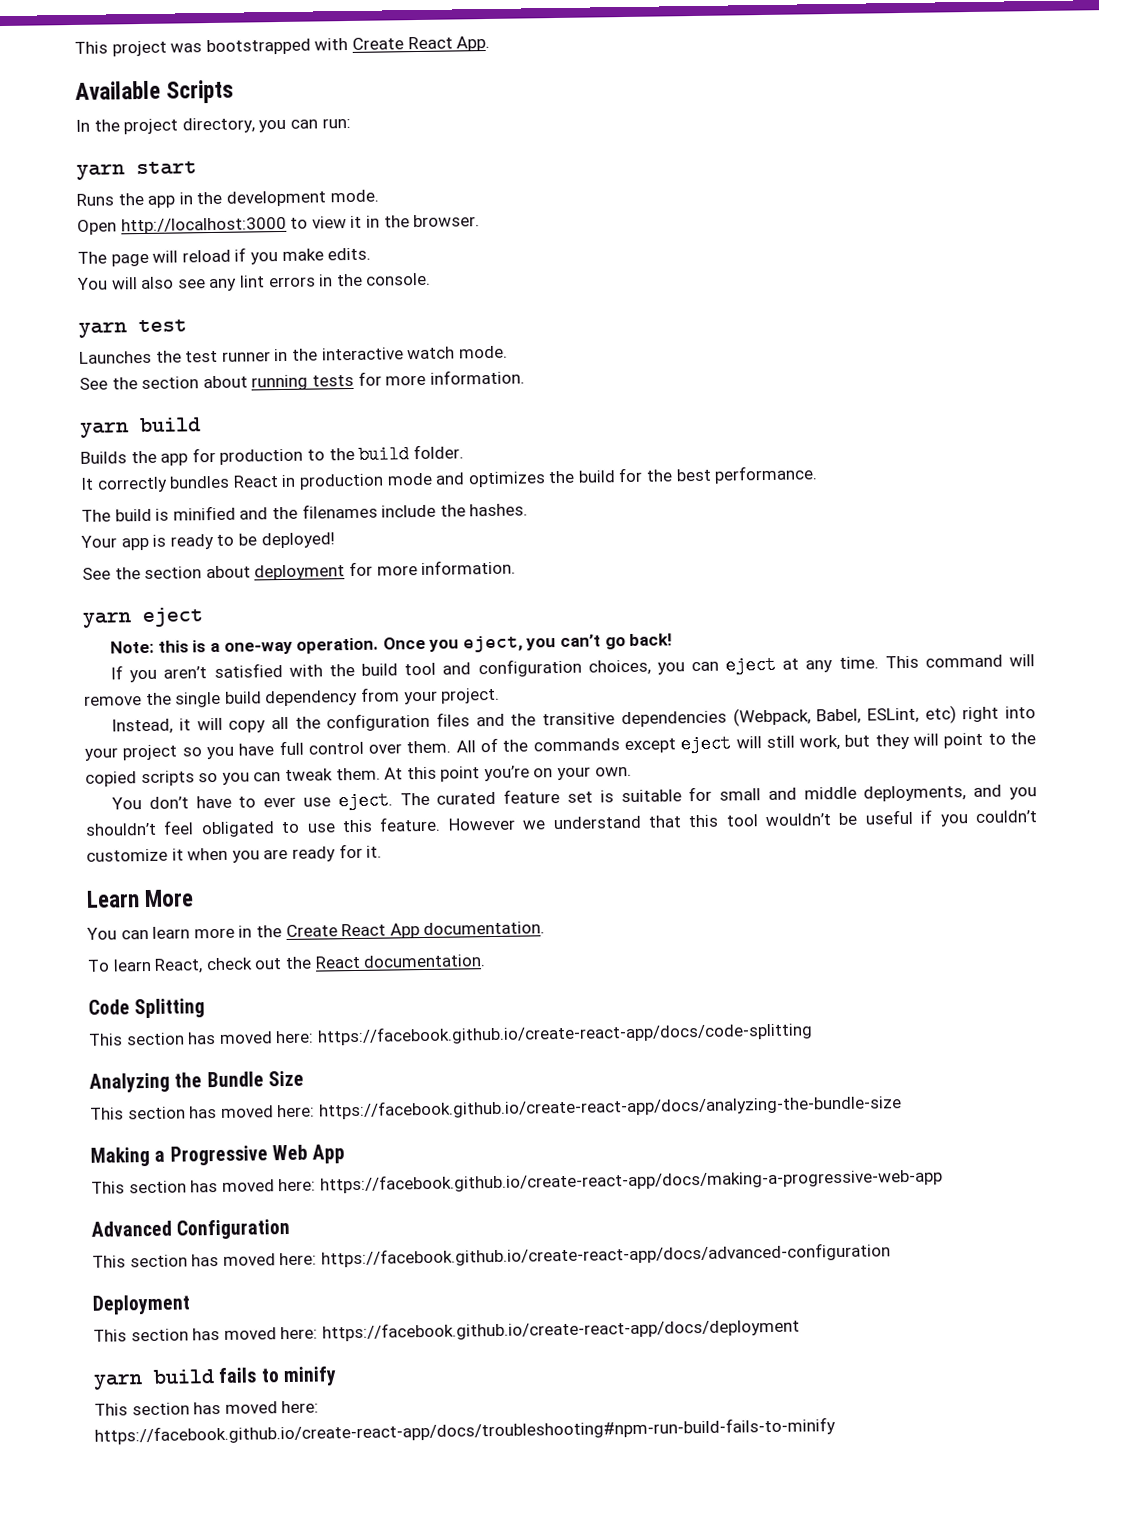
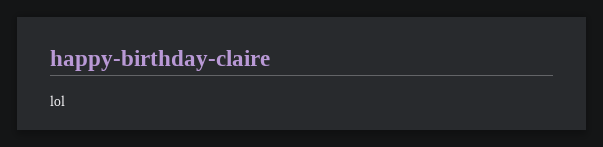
- This project was bootstrapped with Create React App.
- Available Scripts
- In the project directory, you can run:
- yarn start
- Runs the app in the development mode.
- Open http://localhost:3000 to view it in the browser.
- The page will reload if you make edits.
- You will also see any lint errors in the console.
- yarn test
- Launches the test runner in the interactive watch mode.
- See the section about running tests for more information.
- yarn build
- Builds the app for production to the build folder.
- It correctly bundles React in production mode and optimizes the build for the best performance.
- The build is minified and the filenames include the hashes.
- Your app is ready to be deployed!
- See the section about deployment for more information.
- yarn eject
- Note: this is a one-way operation. Once you eject, you can’t go back!
- If you aren’t satisfied with the build tool and configuration choices, you can eject at any time. This command will remove the single build dependency from your project.
- Instead, it will copy all the configuration files and the transitive dependencies (Webpack, Babel, ESLint, etc) right into your project so you have full control over them. All of the commands except eject will still work, but they will point to the copied scripts so you can tweak them. At this point you’re on your own.
- You don’t have to ever use eject. The curated feature set is suitable for small and middle deployments, and you shouldn’t feel obligated to use this feature. However we understand that this tool wouldn’t be useful if you couldn’t customize it when you are ready for it.
- Learn More
- You can learn more in the Create React App documentation.
- To learn React, check out the React documentation.
- Code Splitting
- This section has moved here: https://facebook.github.io/create-react-app/docs/code-splitting
- Analyzing the Bundle Size
- This section has moved here: https://facebook.github.io/create-react-app/docs/analyzing-the-bundle-size
- Making a Progressive Web App
- This section has moved here: https://facebook.github.io/create-react-app/docs/making-a-progressive-web-app
- Advanced Configuration
- This section has moved here: https://facebook.github.io/create-react-app/docs/advanced-configuration
- Deployment
- This section has moved here: https://facebook.github.io/create-react-app/docs/deployment
- yarn build fails to minify
- This section has moved here: https://facebook.github.io/create-react-app/docs/troubleshooting#npm-run-build-fails-to-minify
+ happy-birthday-claire
+ lol

